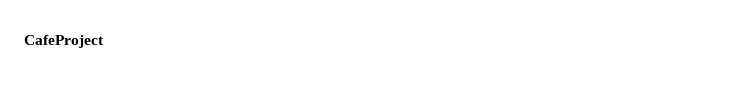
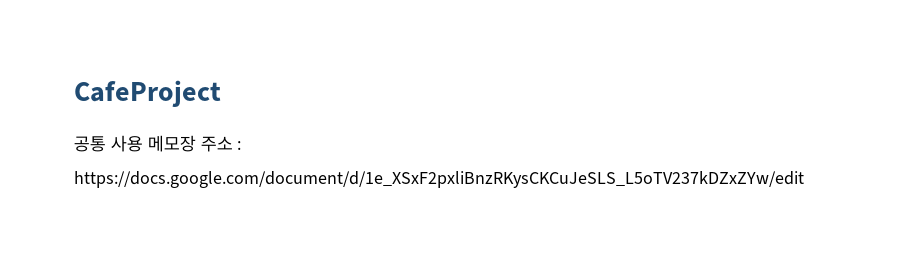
+ 공통 사용 메모장 주소 : https://docs.google.com/document/d/1e_XSxF2pxliBnzRKysCKCuJeSLS_L5oTV237kDZxZYw/edit

